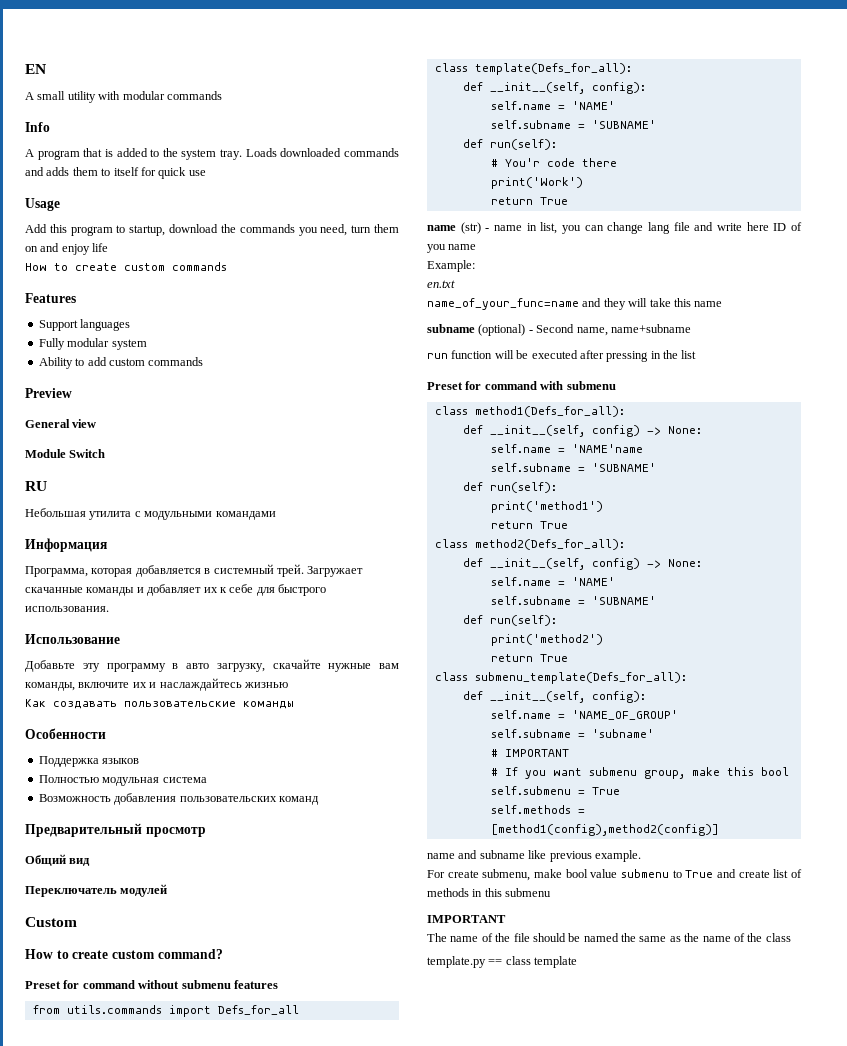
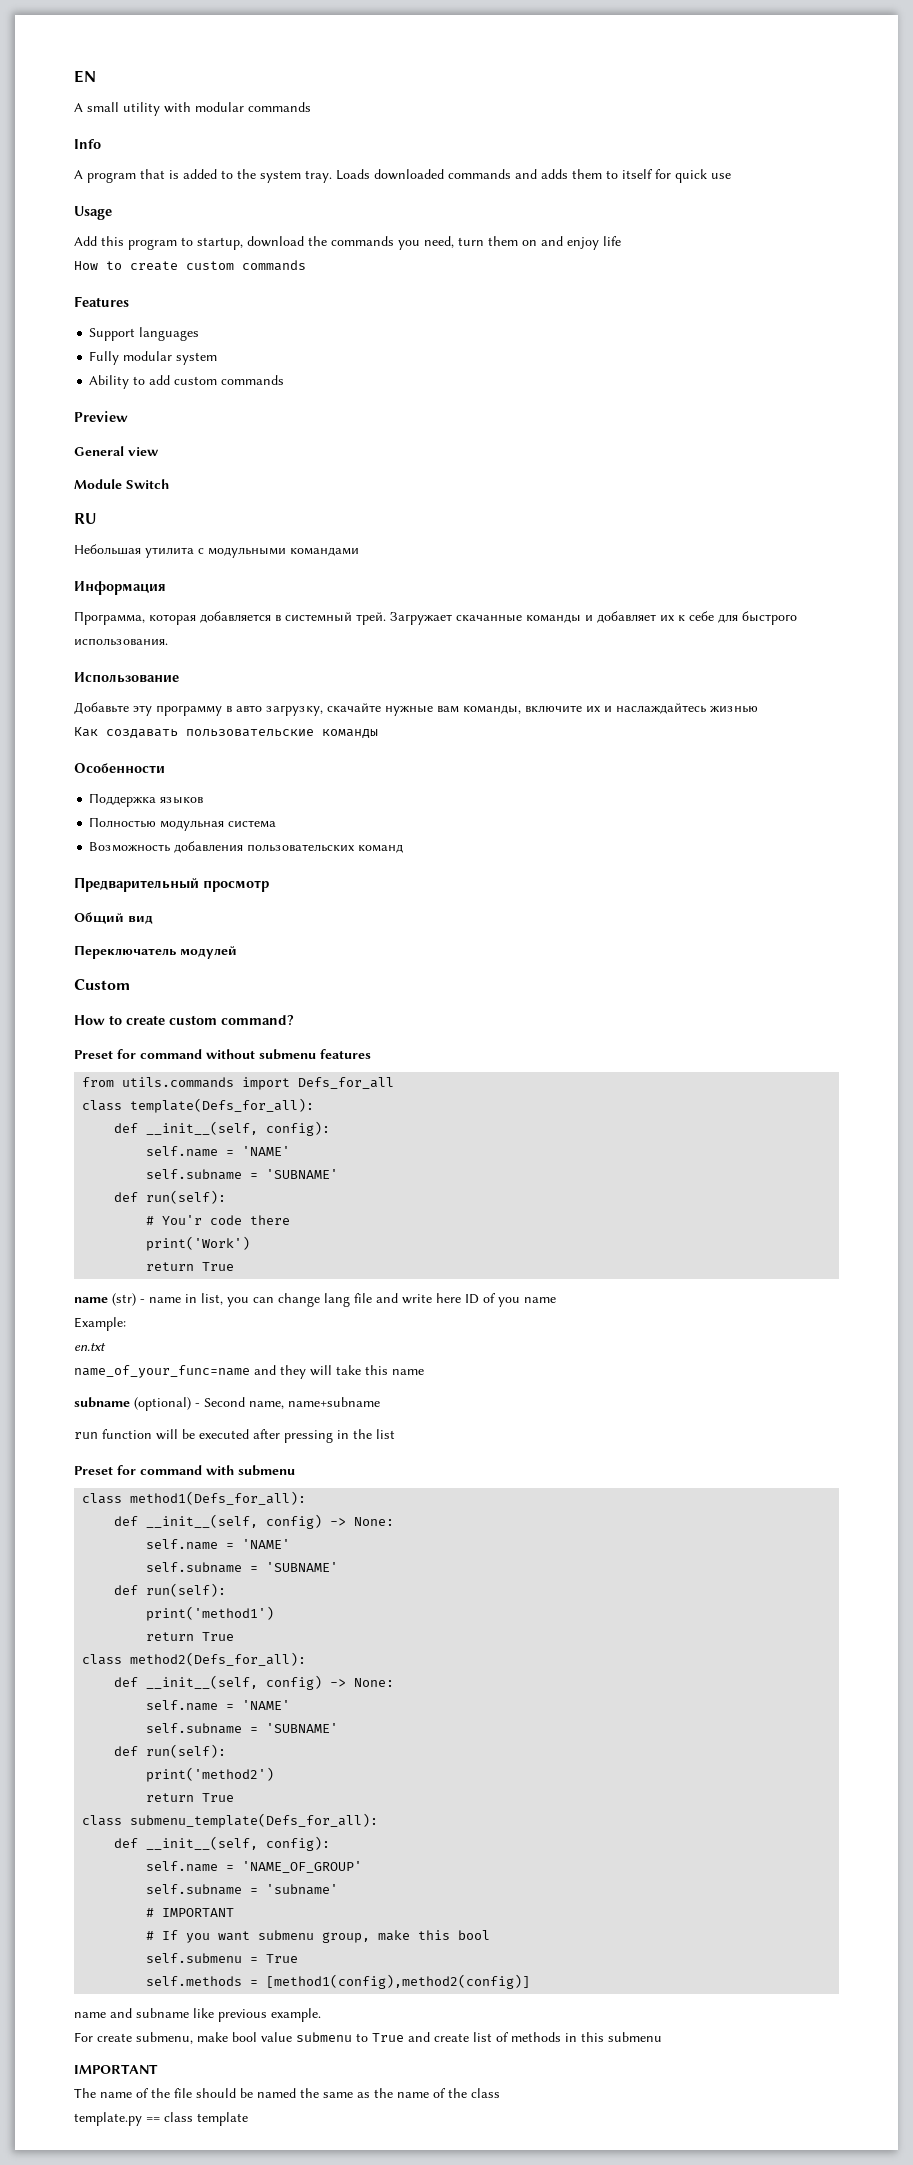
  class method1(Defs_for_all):
  def __init__(self, config) -> None:
- self.name = 'NAME'name
+ self.name = 'NAME'

